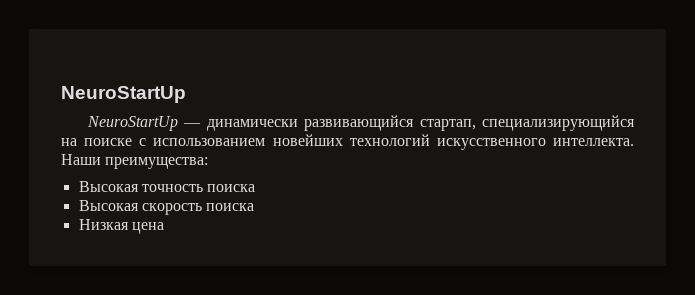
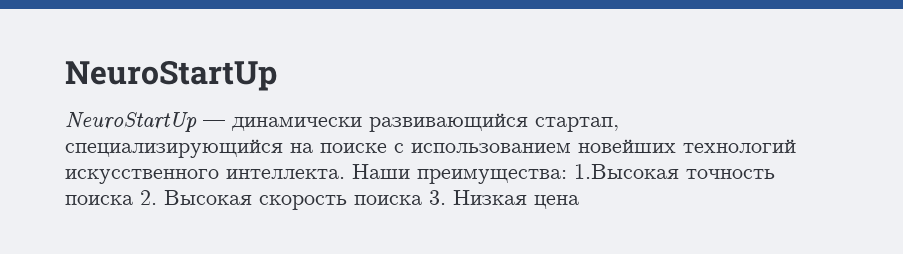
- Наши преимущества:
- Высокая точность поиска
- Высокая скорость поиска
- Низкая цена
+ Наши преимущества: 1.Высокая точность поиска 2. Высокая скорость поиска 3. Низкая цена

